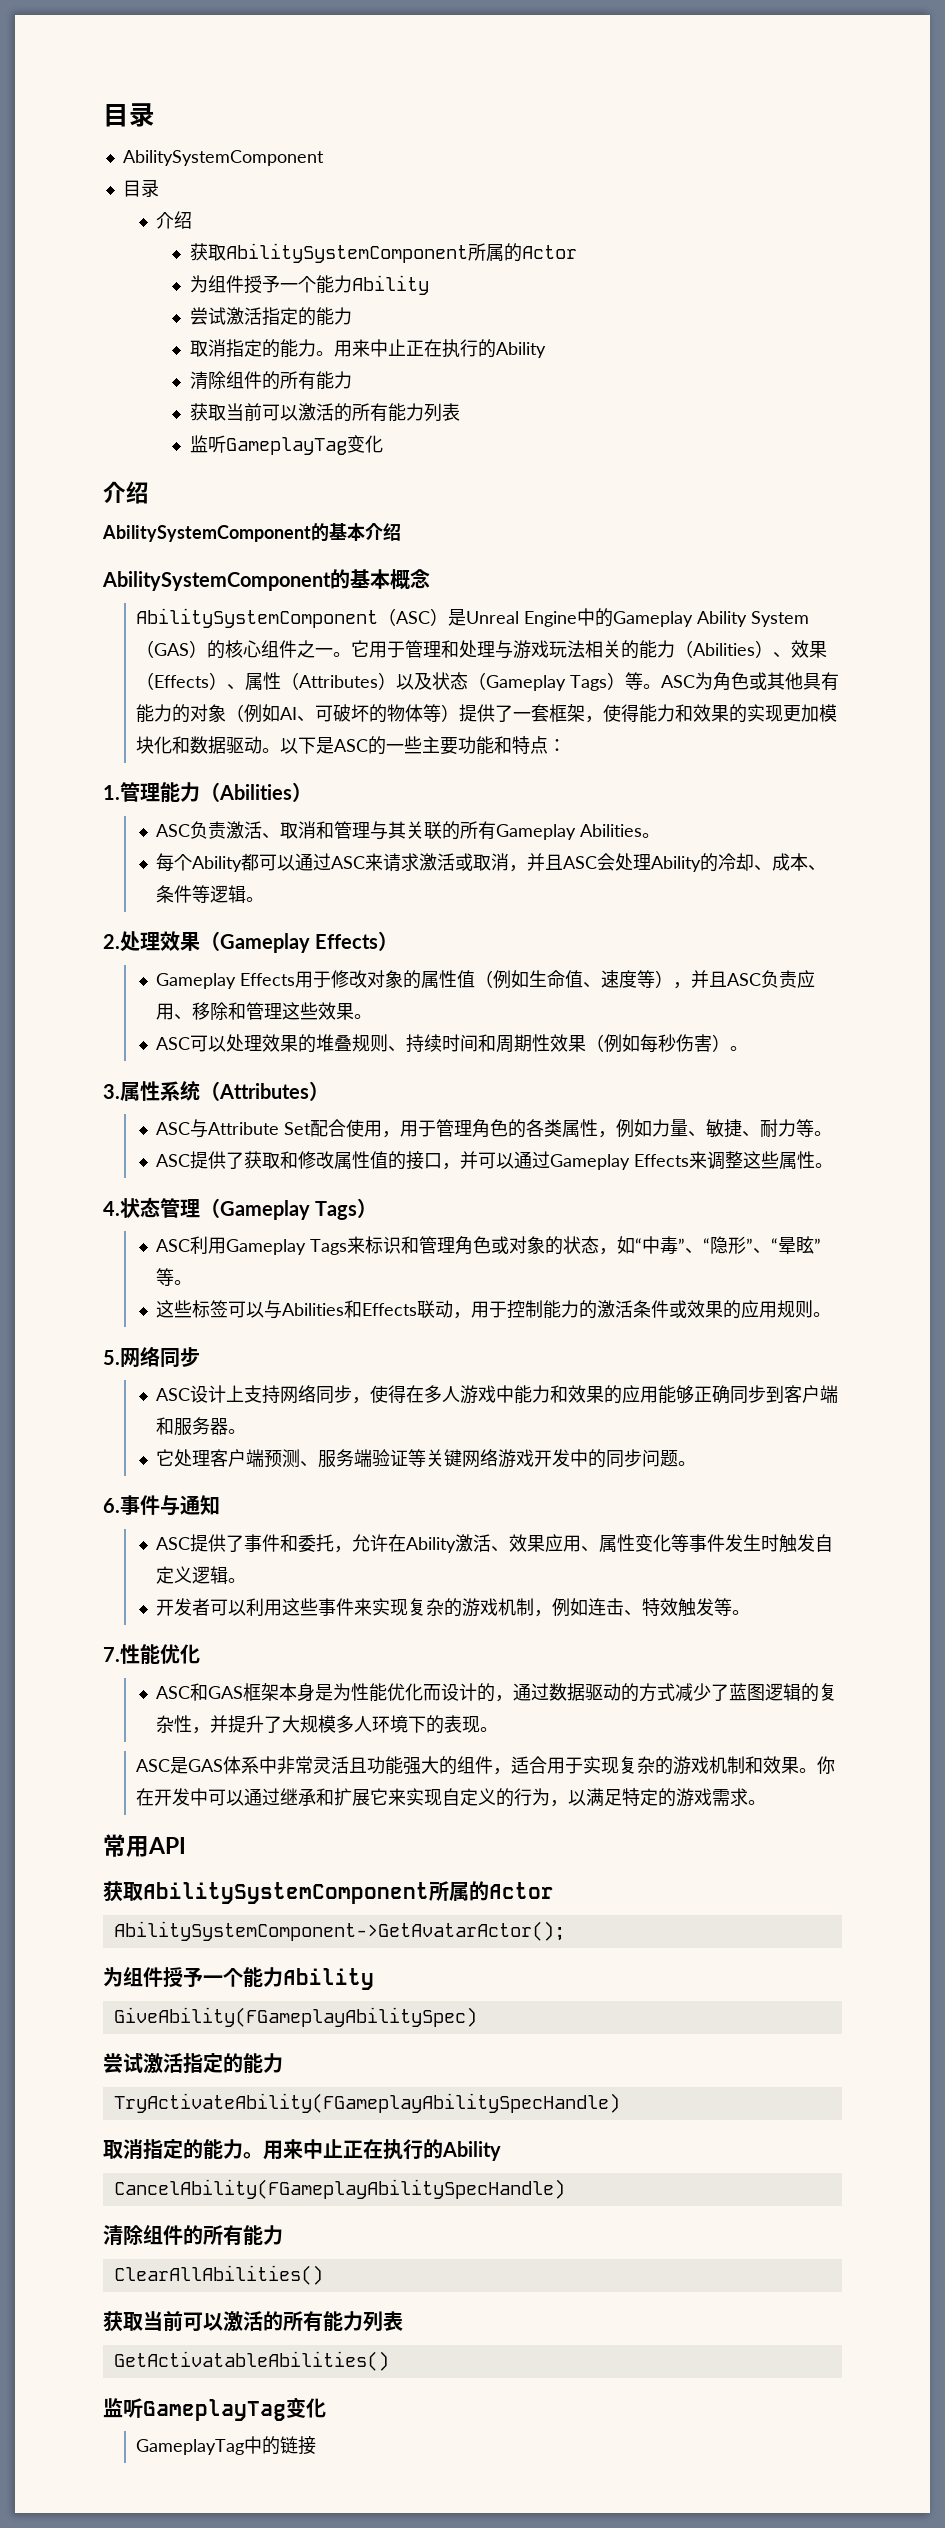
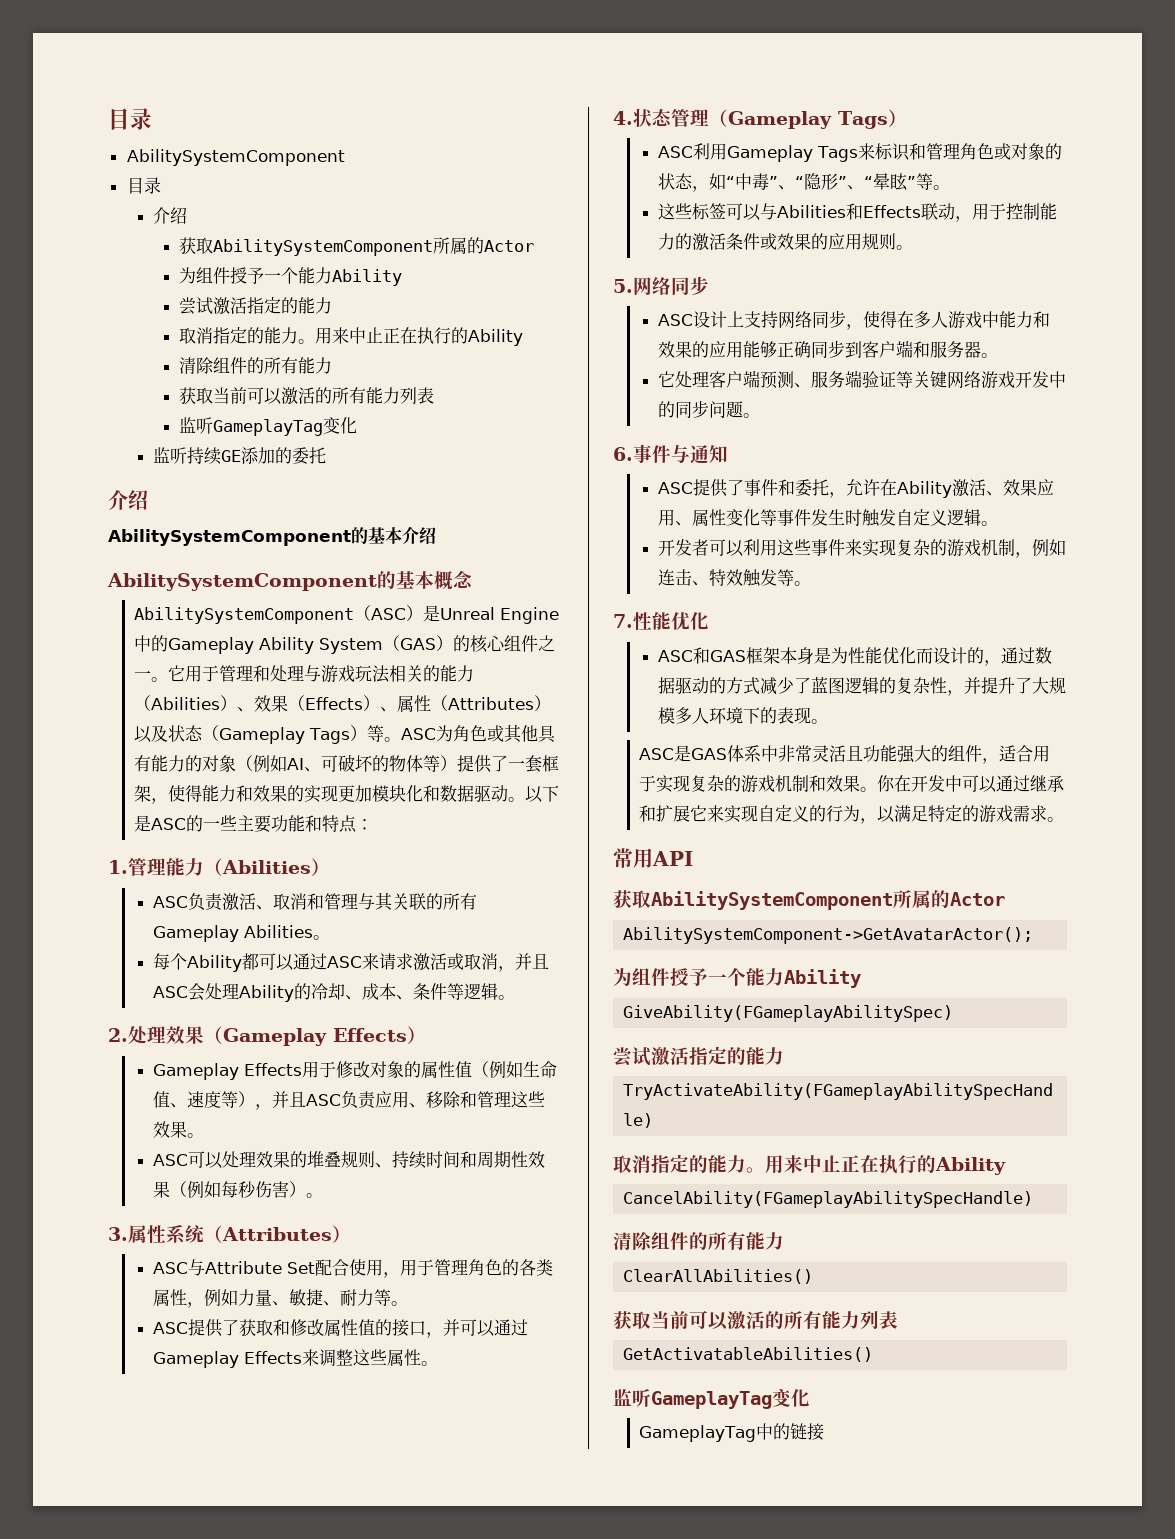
+ 监听持续GE添加的委托

